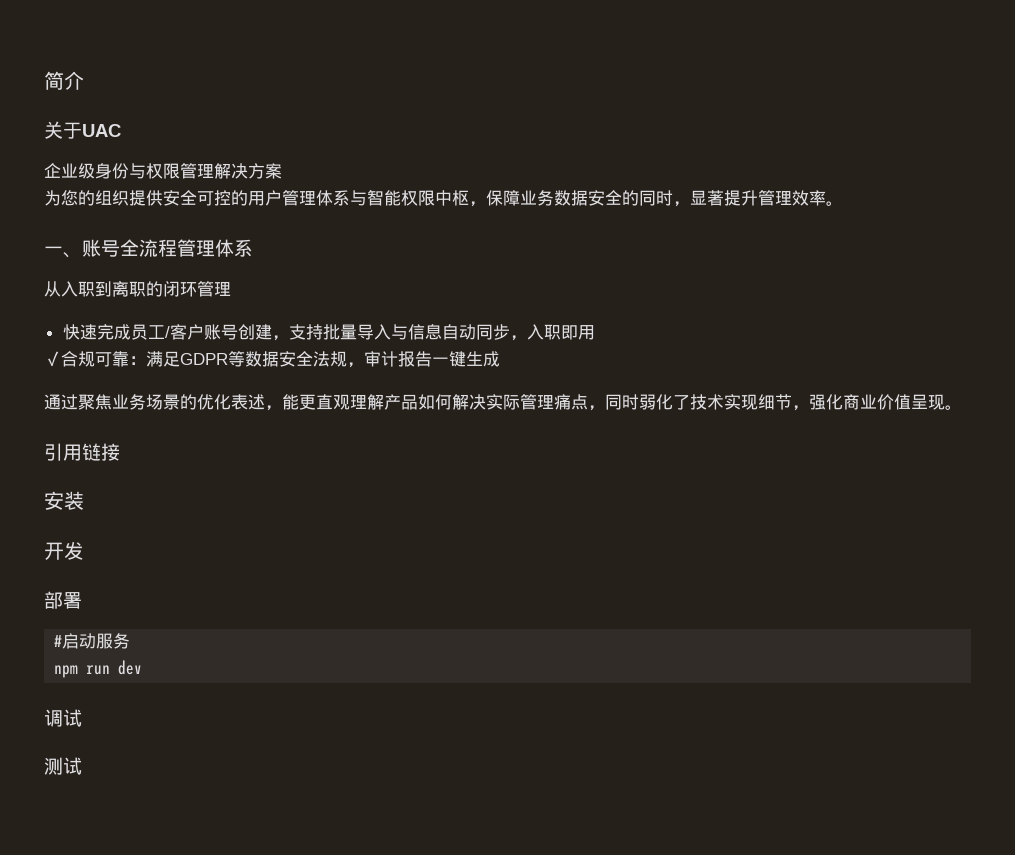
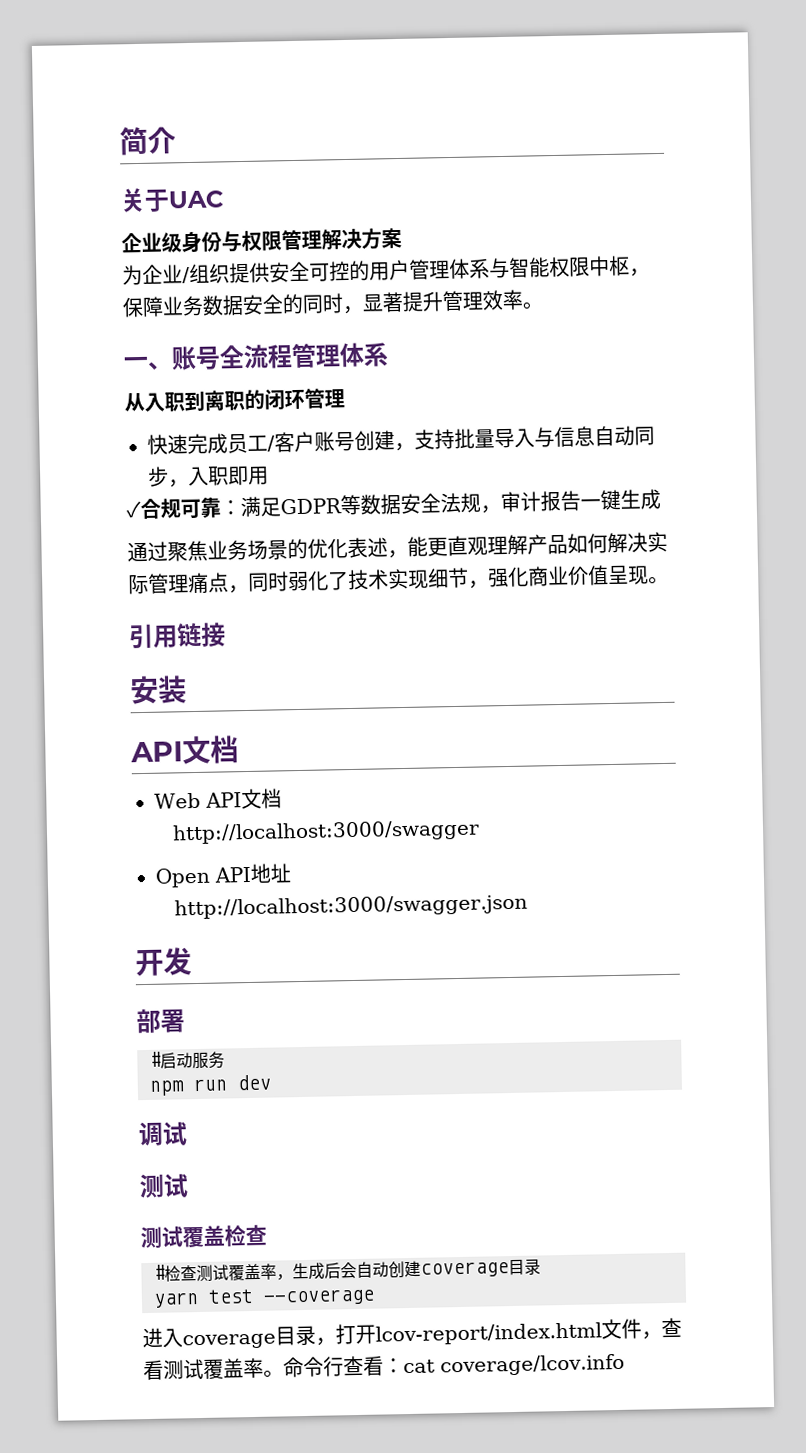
- 为您的组织提供安全可控的用户管理体系与智能权限中枢，保障业务数据安全的同时，显著提升管理效率。
+ 为企业/组织提供安全可控的用户管理体系与智能权限中枢，保障业务数据安全的同时，显著提升管理效率。
  安装
+ API文档
+ Web API文档
+ http://localhost:3000/swagger
+ Open API地址
+ http://localhost:3000/swagger.json
+ 测试覆盖检查
+ #检查测试覆盖率，生成后会自动创建coverage目录
+ yarn test --coverage
+ 进入coverage目录，打开lcov-report/index.html文件，查看测试覆盖率。命令行查看：cat coverage/lcov.info

